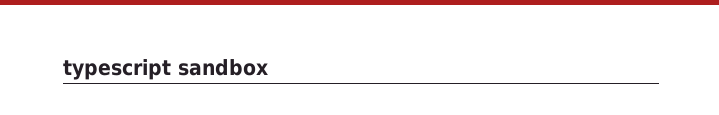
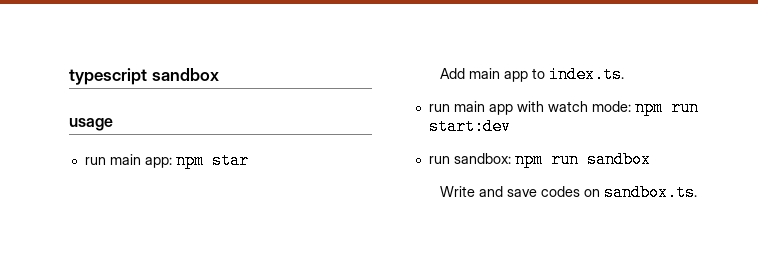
+ usage
+ run main app: npm star
+ Add main app to index.ts.
+ run main app with watch mode: npm run start:dev
+ run sandbox: npm run sandbox
+ Write and save codes on sandbox.ts.

